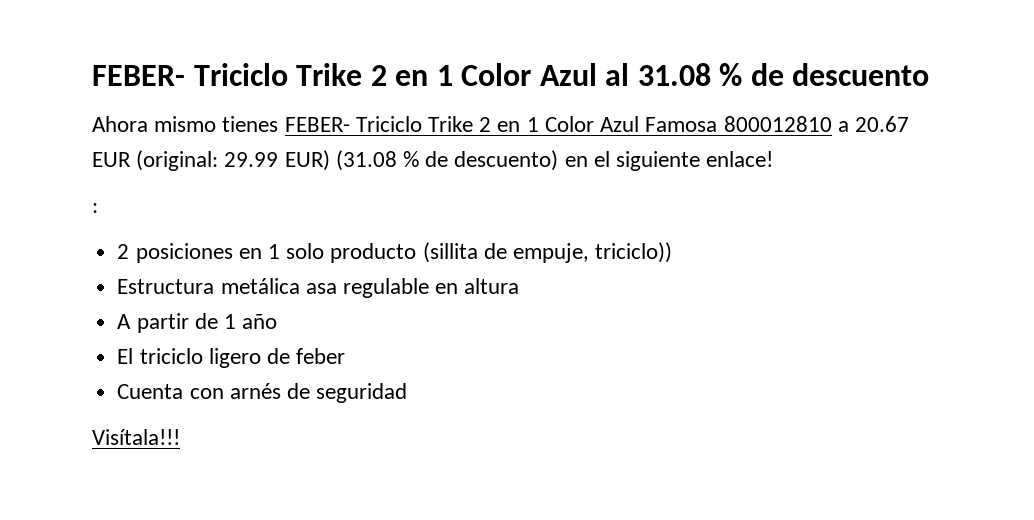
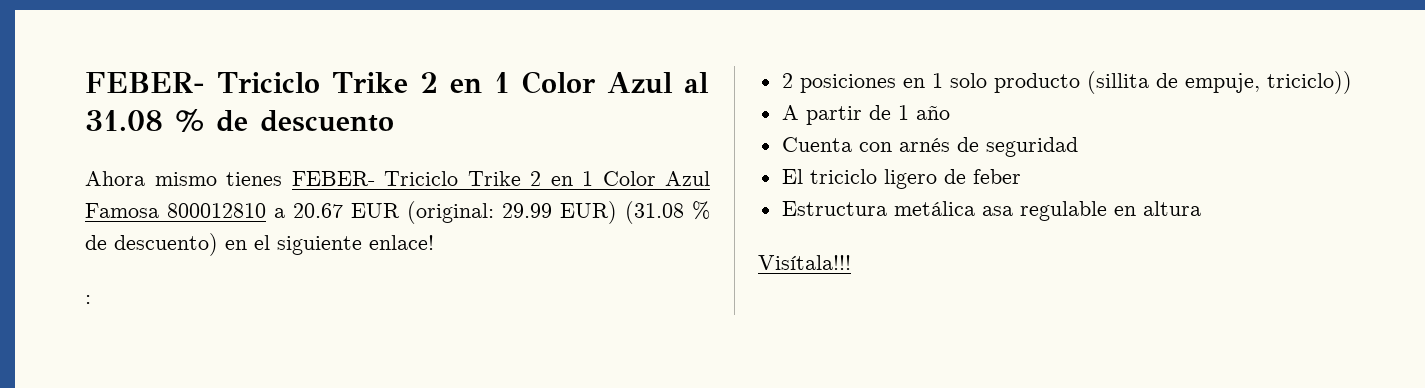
+ A partir de 1 año
+ Cuenta con arnés de seguridad
+ El triciclo ligero de feber
- A partir de 1 año
- El triciclo ligero de feber
- Cuenta con arnés de seguridad

